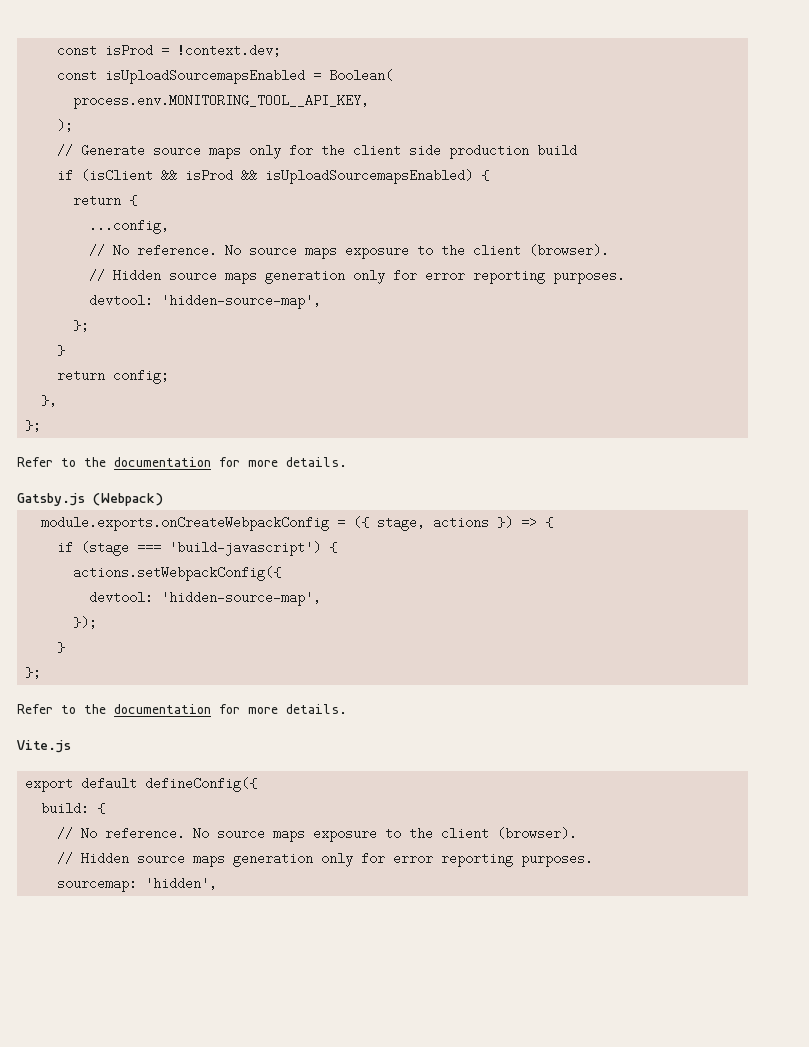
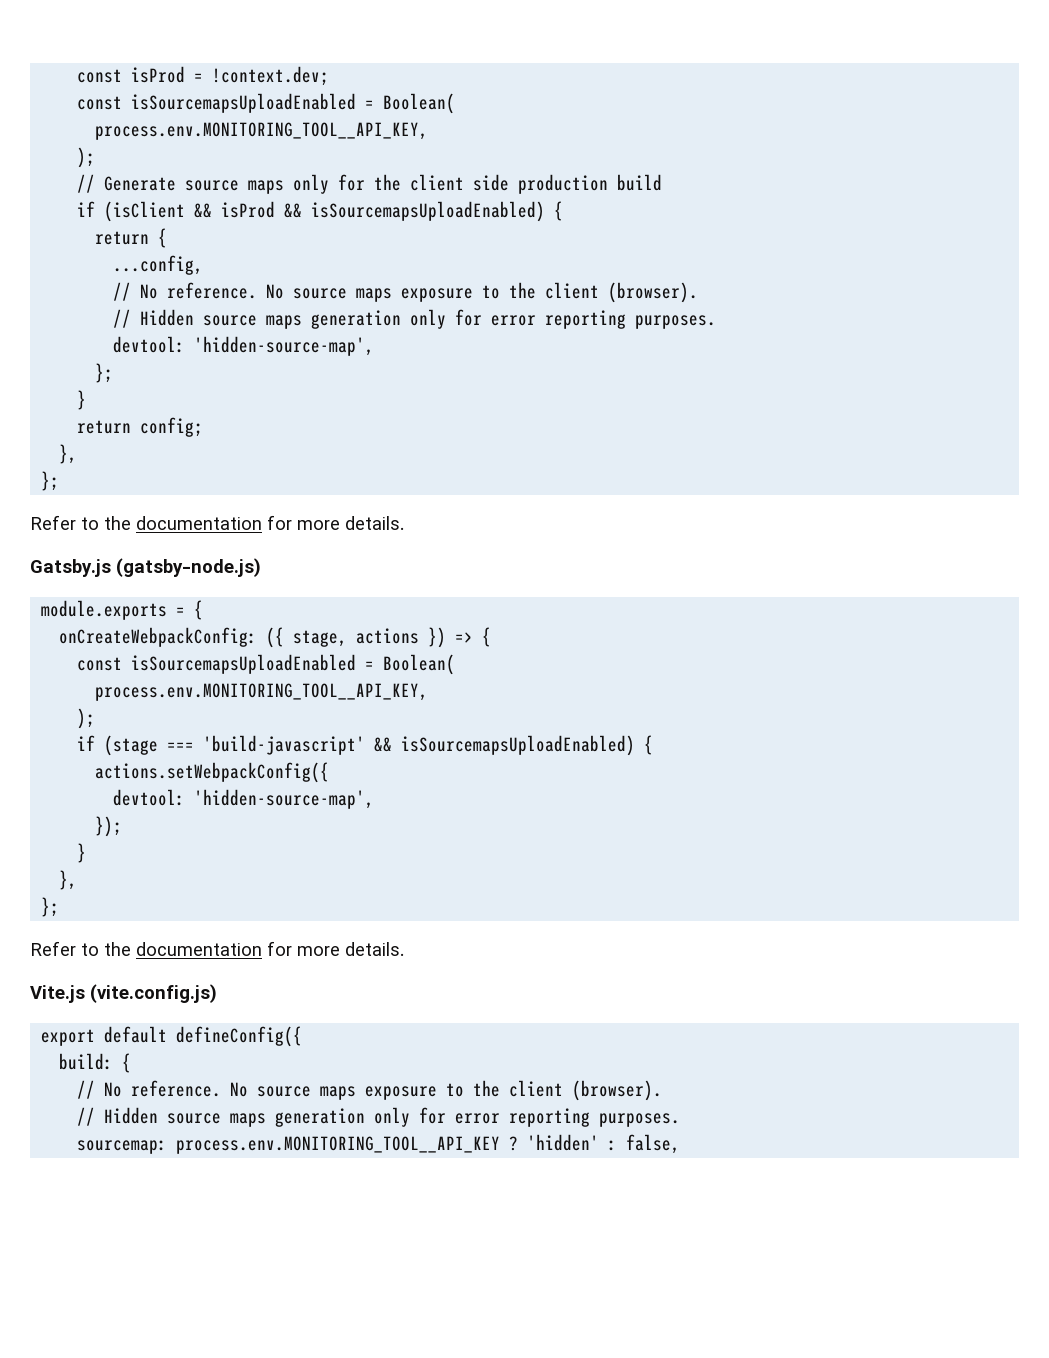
  const isProd = !context.dev;
- const isUploadSourcemapsEnabled = Boolean(
+ const isSourcemapsUploadEnabled = Boolean(
- if (isClient && isProd && isUploadSourcemapsEnabled) {
+ if (isClient && isProd && isSourcemapsUploadEnabled) {
- Gatsby.js (Webpack)
- module.exports.onCreateWebpackConfig = ({ stage, actions }) => {
+ Gatsby.js (gatsby-node.js)
+ module.exports = {
+ onCreateWebpackConfig: ({ stage, actions }) => {
+ const isSourcemapsUploadEnabled = Boolean(
+ process.env.MONITORING_TOOL__API_KEY,
+ );
- if (stage === 'build-javascript') {
+ if (stage === 'build-javascript' && isSourcemapsUploadEnabled) {
  });
  }
+ },
- Vite.js
+ Vite.js (vite.config.js)
- sourcemap: 'hidden',
+ sourcemap: process.env.MONITORING_TOOL__API_KEY ? 'hidden' : false,

